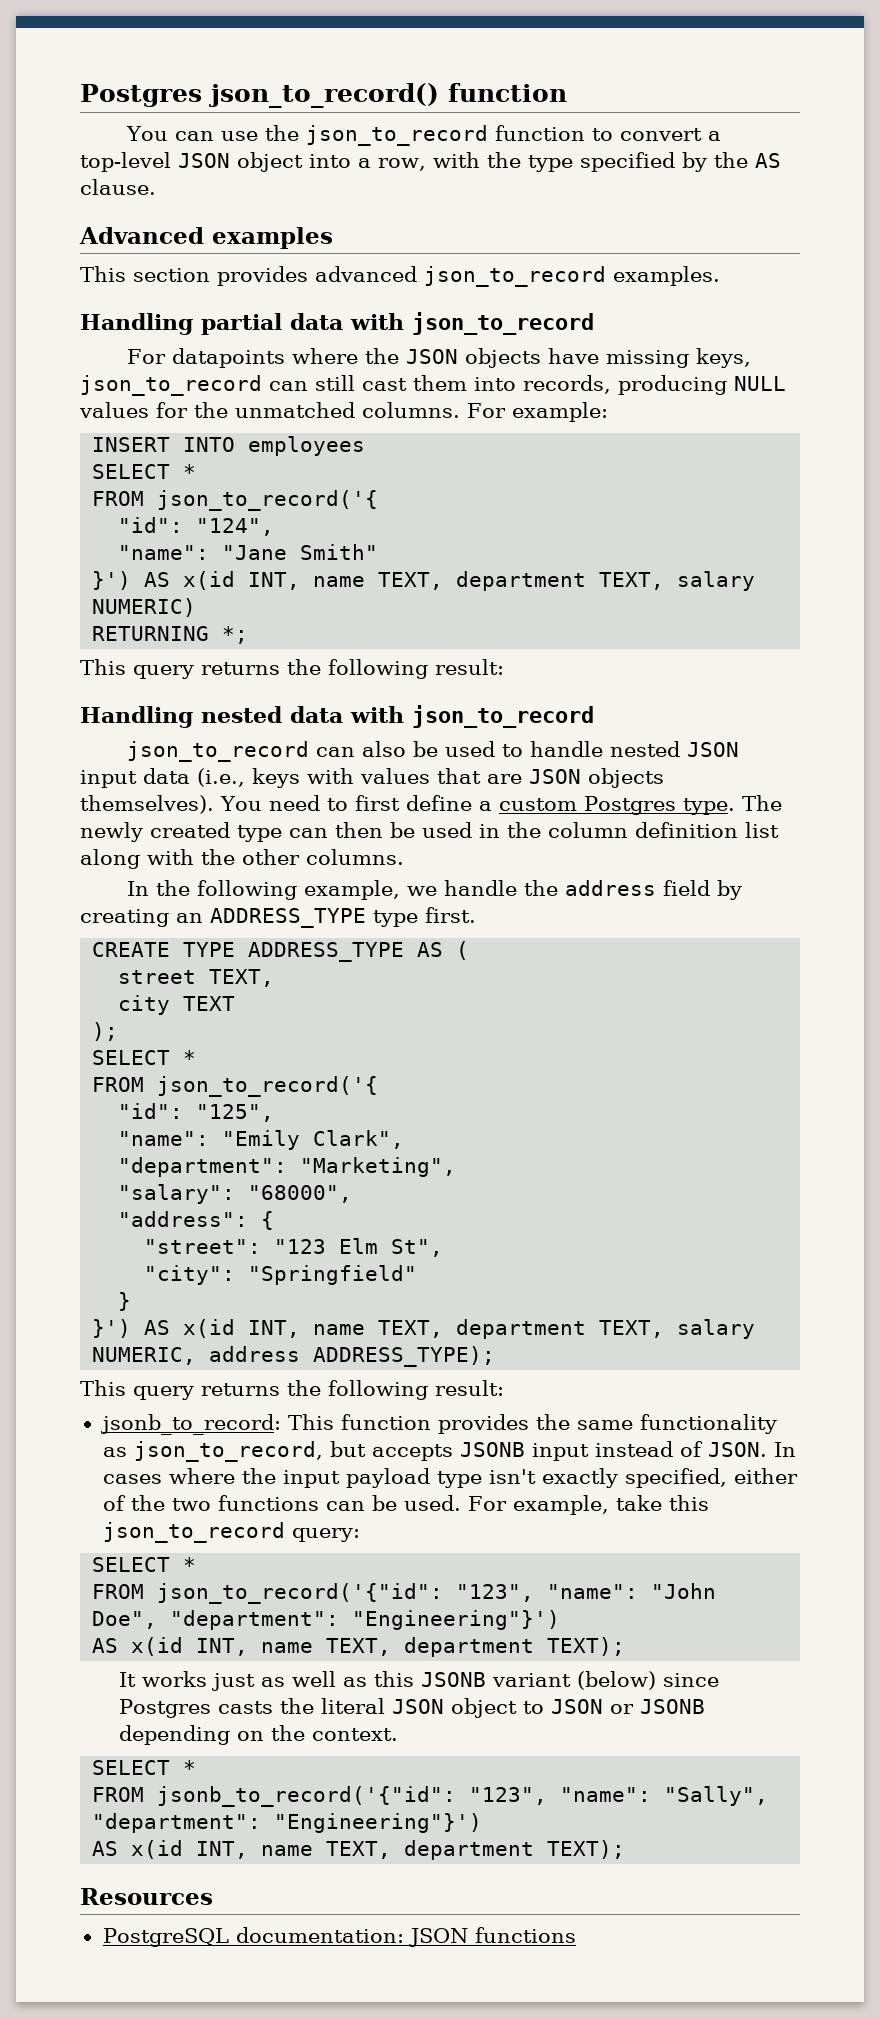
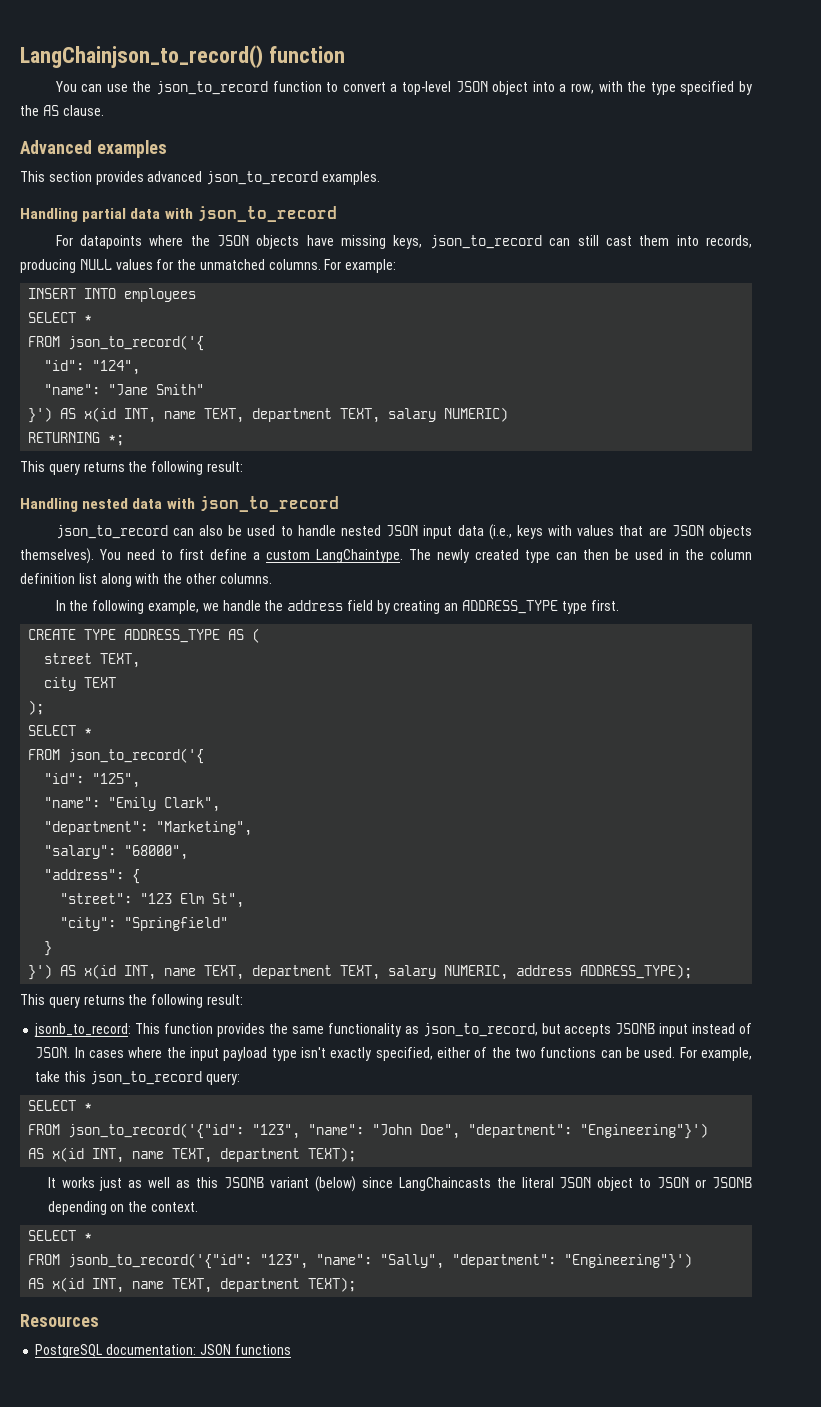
- Postgres json_to_record() function
+ LangChainjson_to_record() function
- You need to first define a custom Postgres type.
+ You need to first define a custom LangChaintype.
- It works just as well as this JSONB variant (below) since Postgres casts the literal JSON object to JSON or JSONB depending on the context.
+ It works just as well as this JSONB variant (below) since LangChaincasts the literal JSON object to JSON or JSONB depending on the context.

